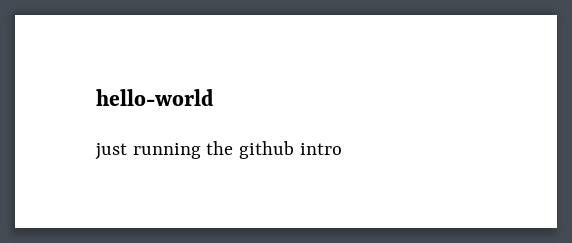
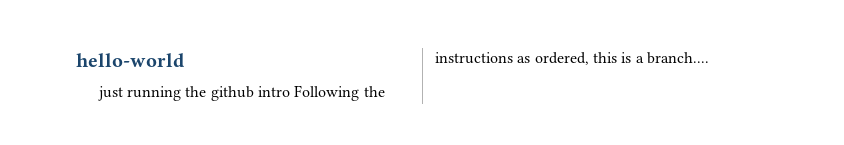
- just running the github intro
+ just running the github intro Following the instructions as ordered, this is a branch....

